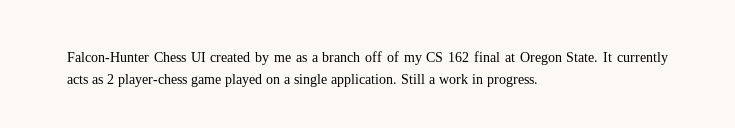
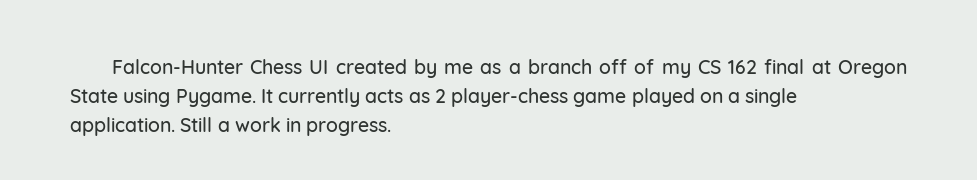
- Falcon-Hunter Chess UI created by me as a branch off of my CS 162 final at Oregon State.
+ Falcon-Hunter Chess UI created by me as a branch off of my CS 162 final at Oregon State using Pygame.

